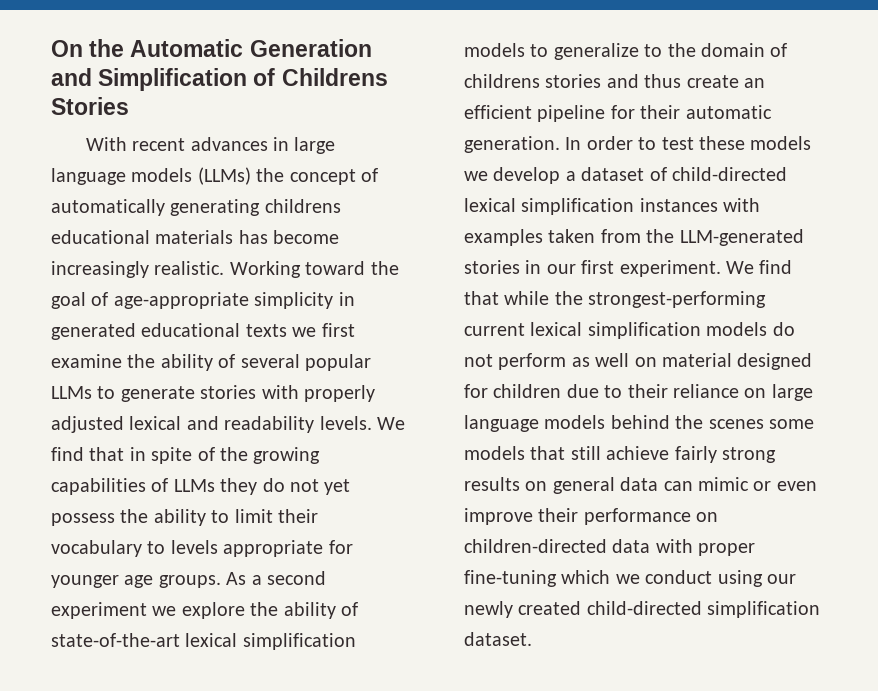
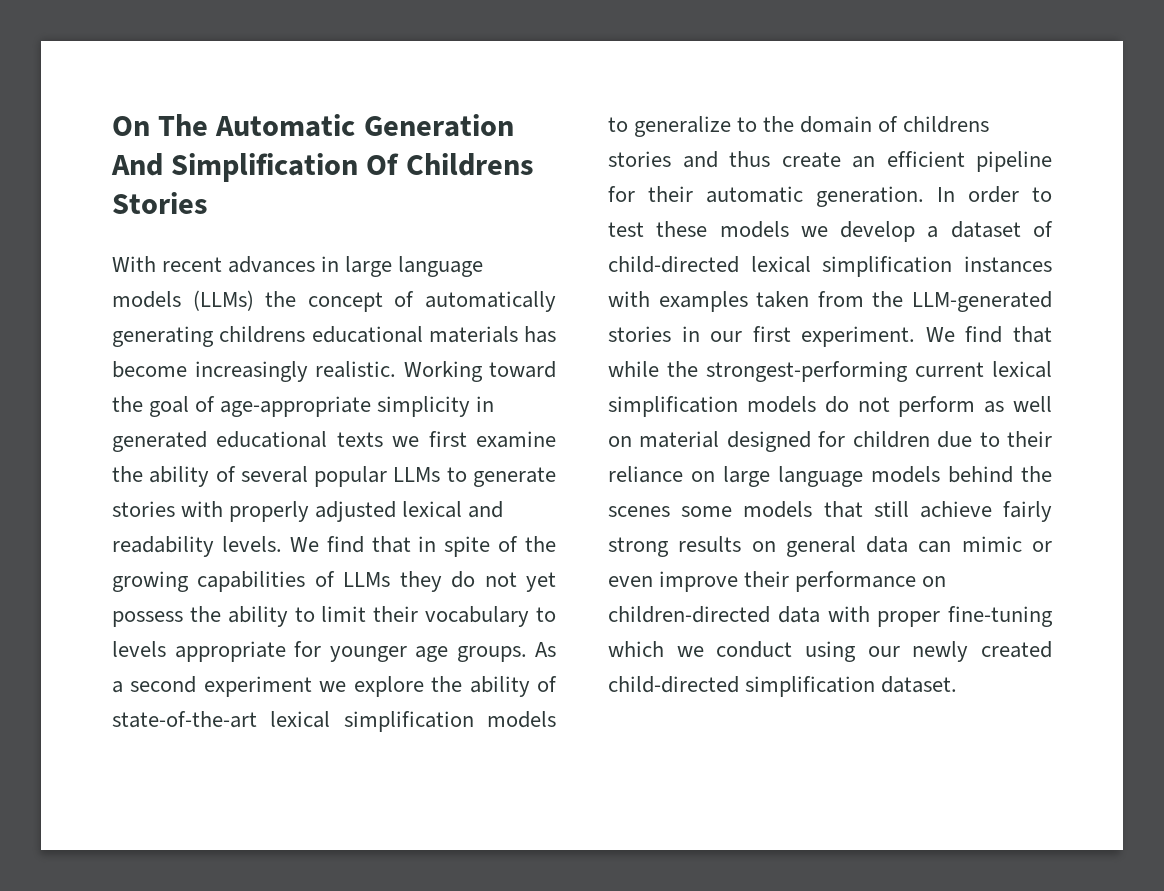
- On the Automatic Generation and Simplification of Childrens Stories
+ On The Automatic Generation And Simplification Of Childrens Stories

